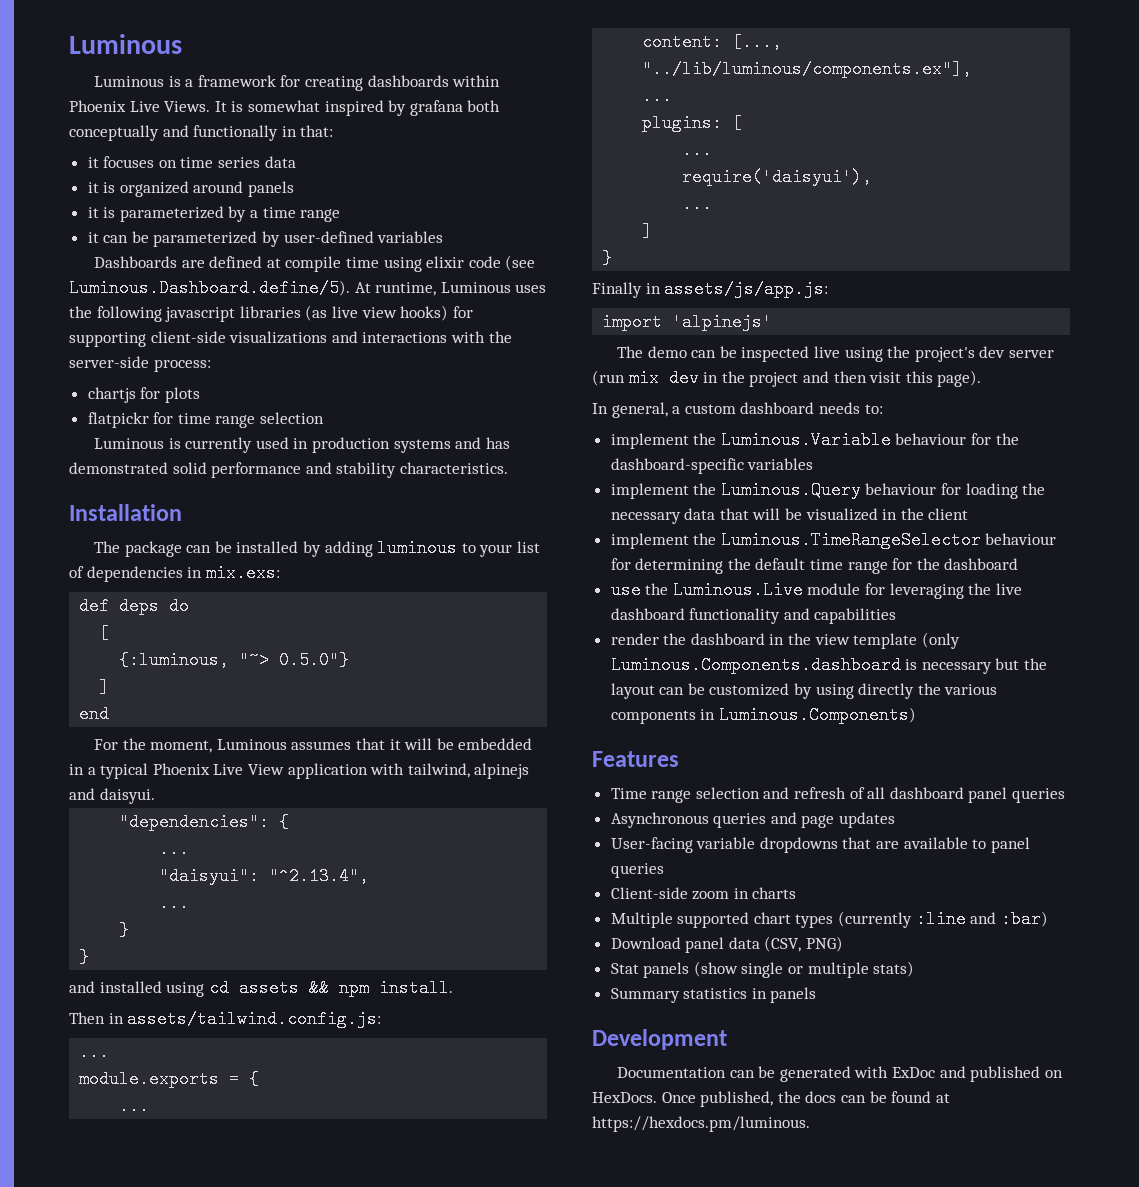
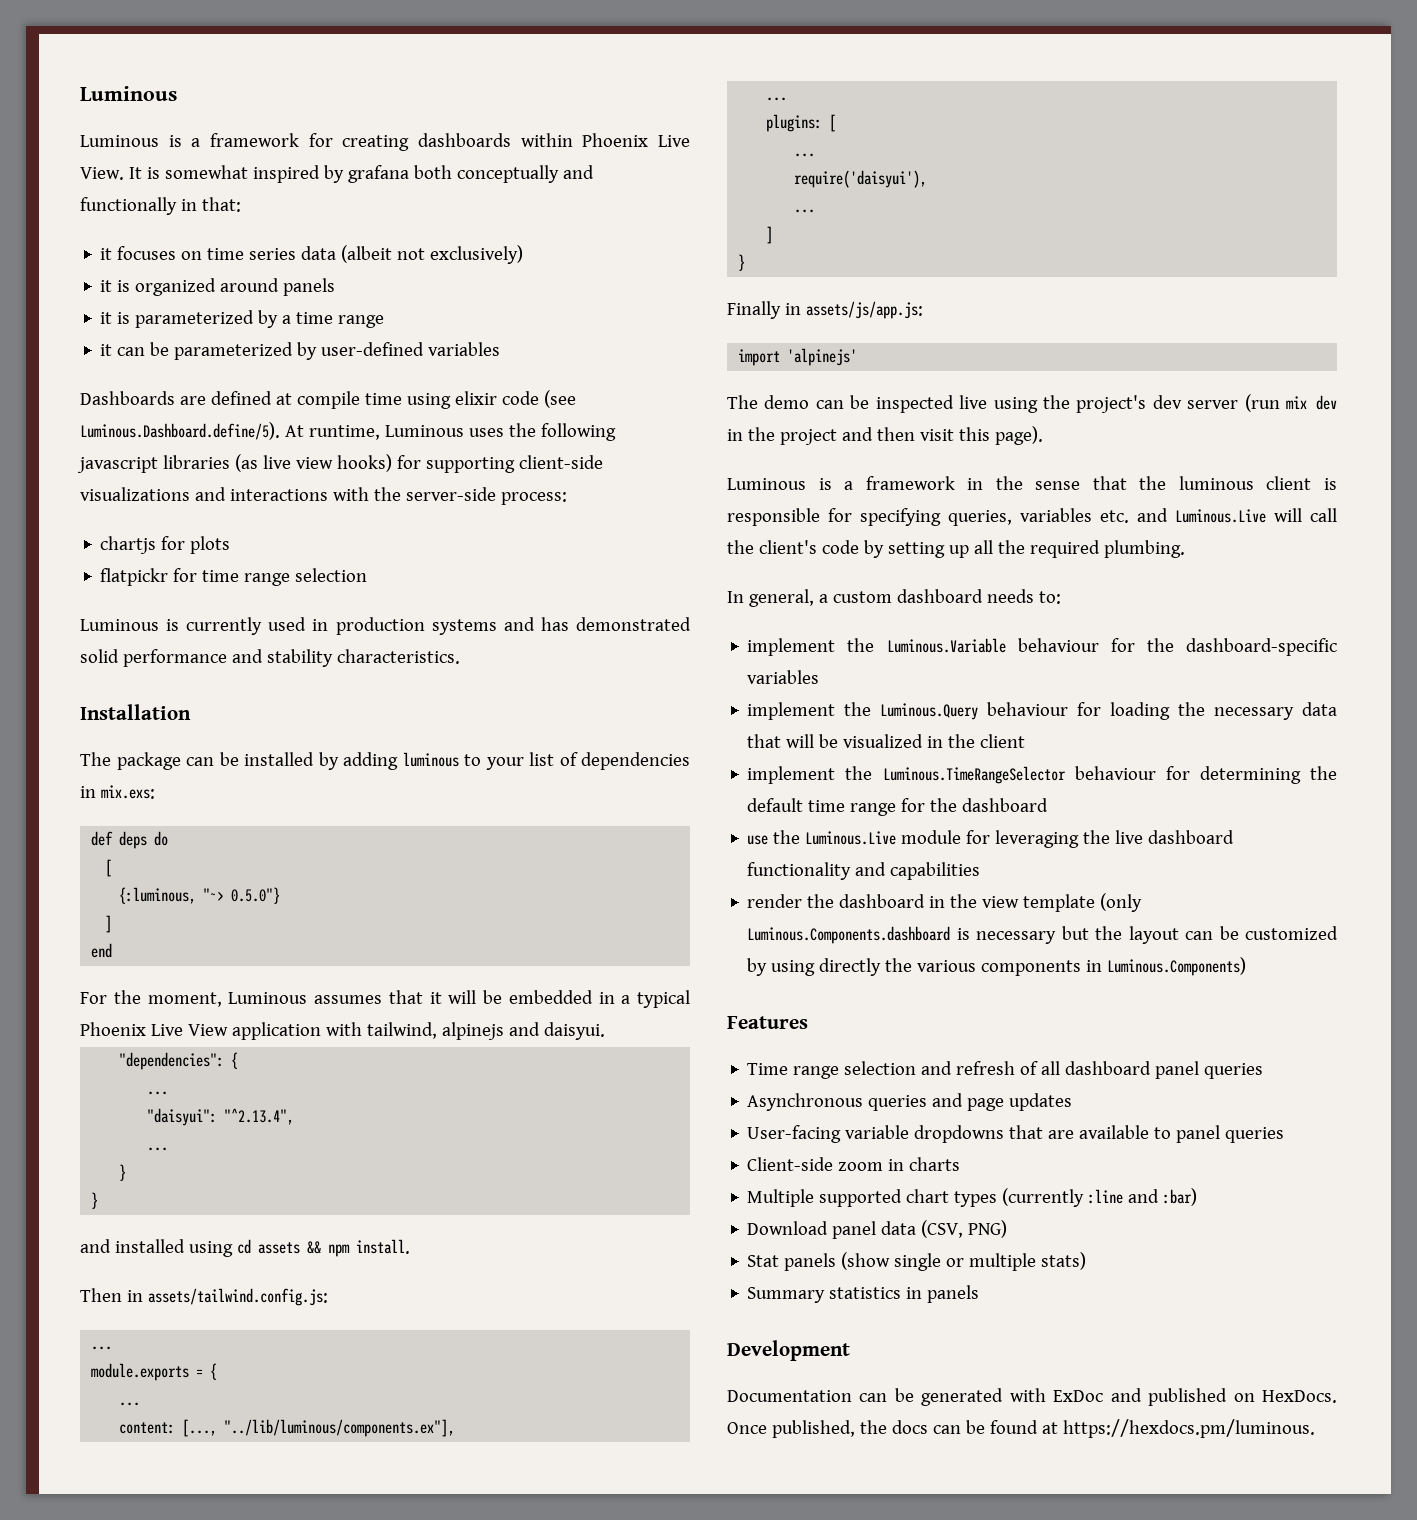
- Luminous is a framework for creating dashboards within Phoenix Live Views.
+ Luminous is a framework for creating dashboards within Phoenix Live View.
- it focuses on time series data
+ it focuses on time series data (albeit not exclusively)
+ Luminous is a framework in the sense that the luminous client is responsible for specifying queries, variables etc. and Luminous.Live will call the client's code by setting up all the required plumbing.

